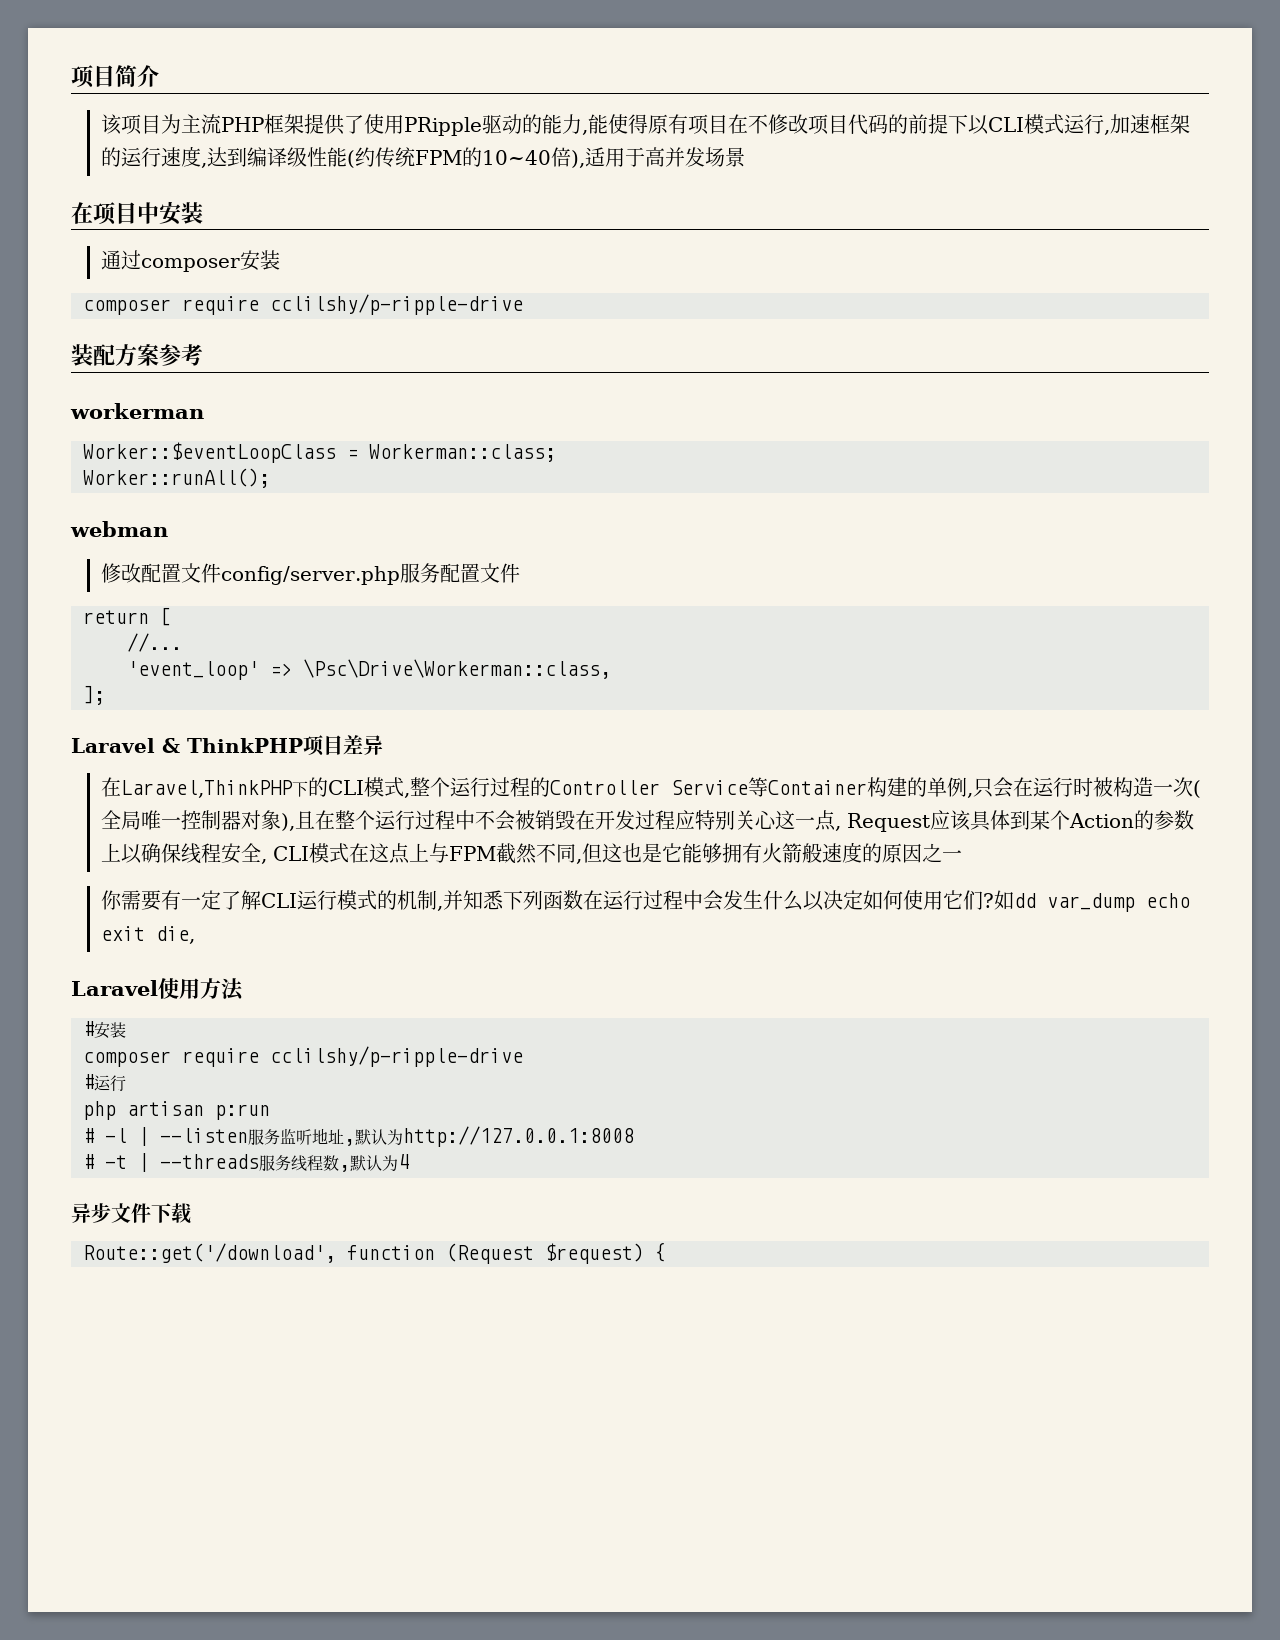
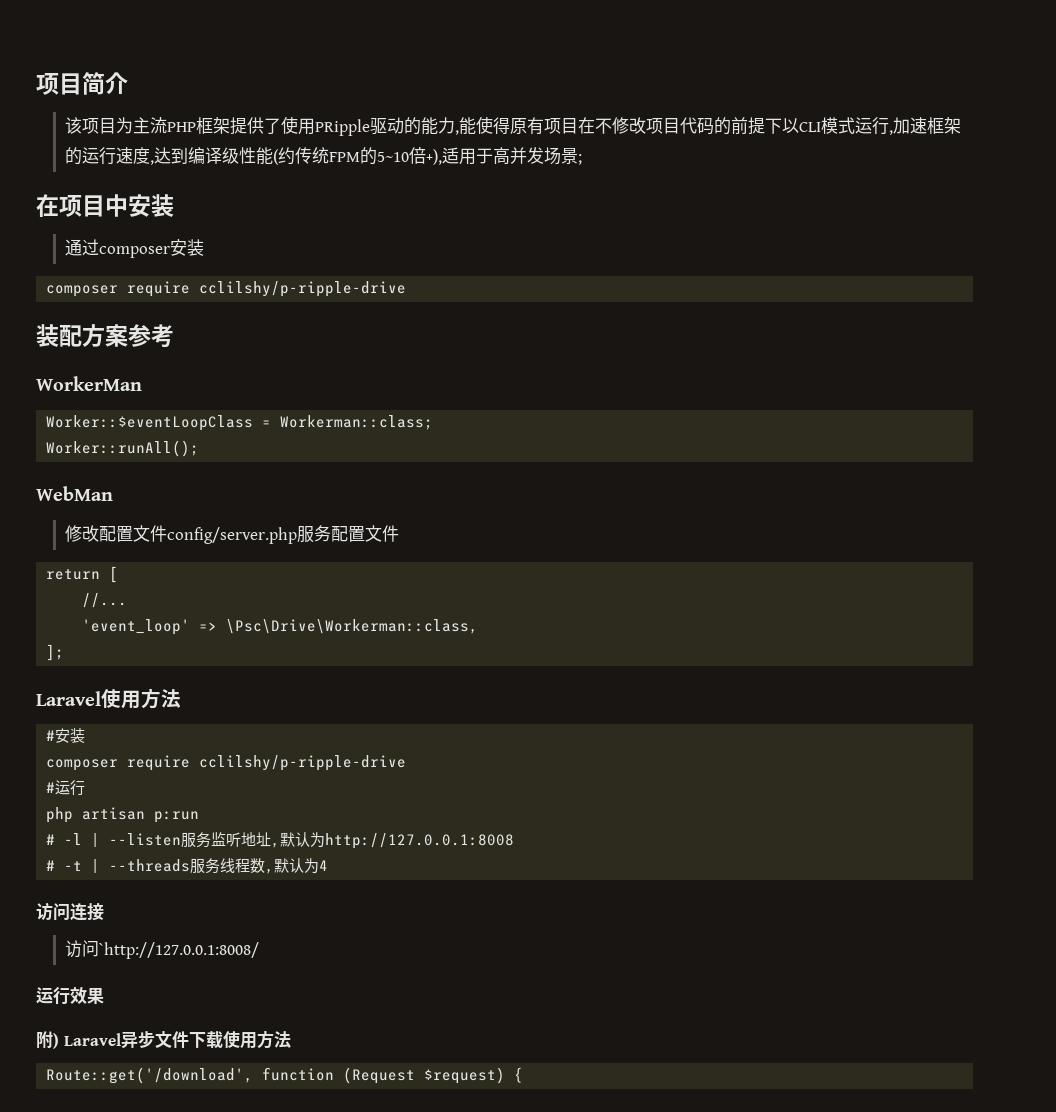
- 该项目为主流PHP框架提供了使用PRipple驱动的能力,能使得原有项目在不修改项目代码的前提下以CLI模式运行,加速框架的运行速度,达到编译级性能(约传统FPM的10~40倍),适用于高并发场景
+ 该项目为主流PHP框架提供了使用PRipple驱动的能力,能使得原有项目在不修改项目代码的前提下以CLI模式运行,加速框架的运行速度,达到编译级性能(约传统FPM的5~10倍+),适用于高并发场景;
- workerman
+ WorkerMan
- webman
+ WebMan
- Laravel & ThinkPHP项目差异
- 在Laravel,ThinkPHP下的CLI模式,整个运行过程的Controller Service等Container构建的单例,只会在运行时被构造一次(全局唯一控制器对象),且在整个运行过程中不会被销毁在开发过程应特别关心这一点, Request应该具体到某个Action的参数上以确保线程安全, CLI模式在这点上与FPM截然不同,但这也是它能够拥有火箭般速度的原因之一
- 你需要有一定了解CLI运行模式的机制,并知悉下列函数在运行过程中会发生什么以决定如何使用它们?如dd var_dump echo exit die,
- 异步文件下载
+ 访问连接
+ 访问`http://127.0.0.1:8008/
+ 运行效果
+ 附) Laravel异步文件下载使用方法

